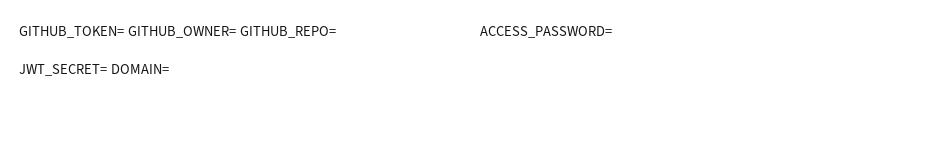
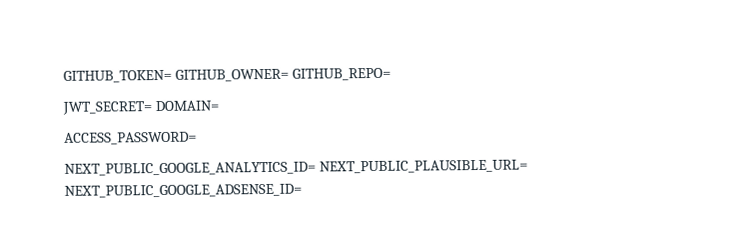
+ NEXT_PUBLIC_GOOGLE_ANALYTICS_ID= NEXT_PUBLIC_PLAUSIBLE_URL= NEXT_PUBLIC_GOOGLE_ADSENSE_ID=

